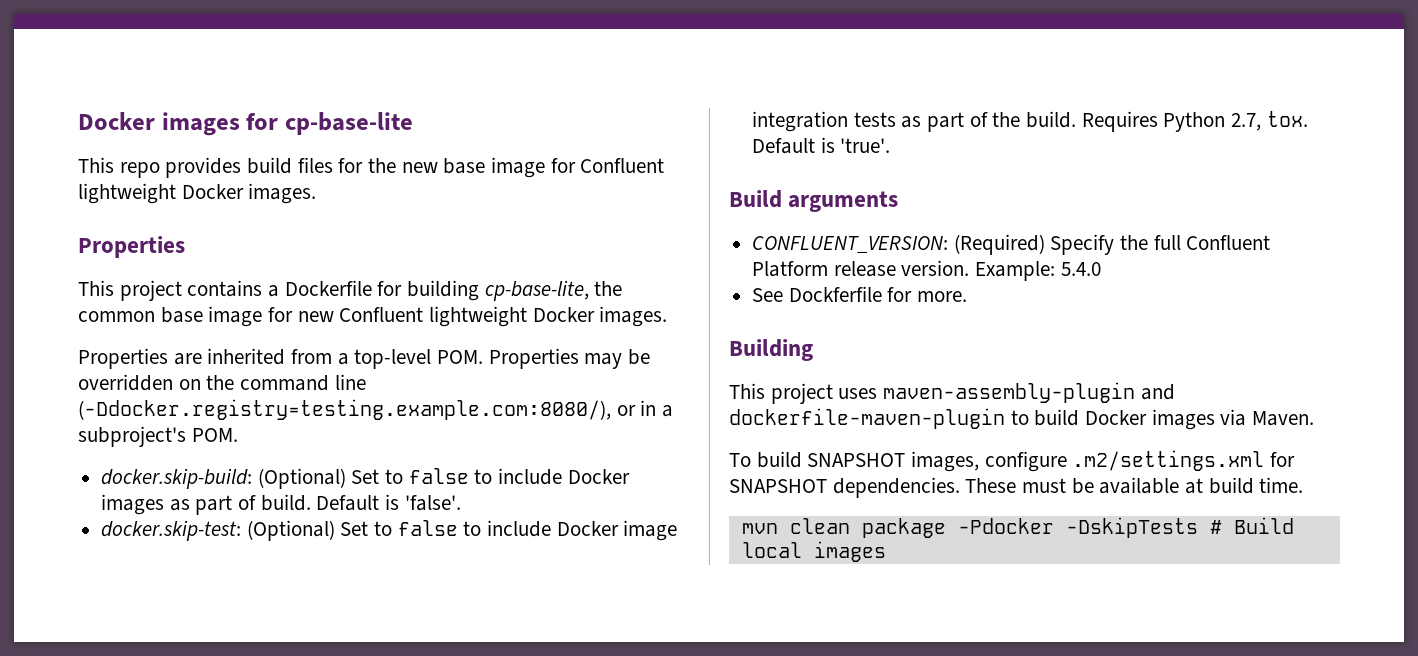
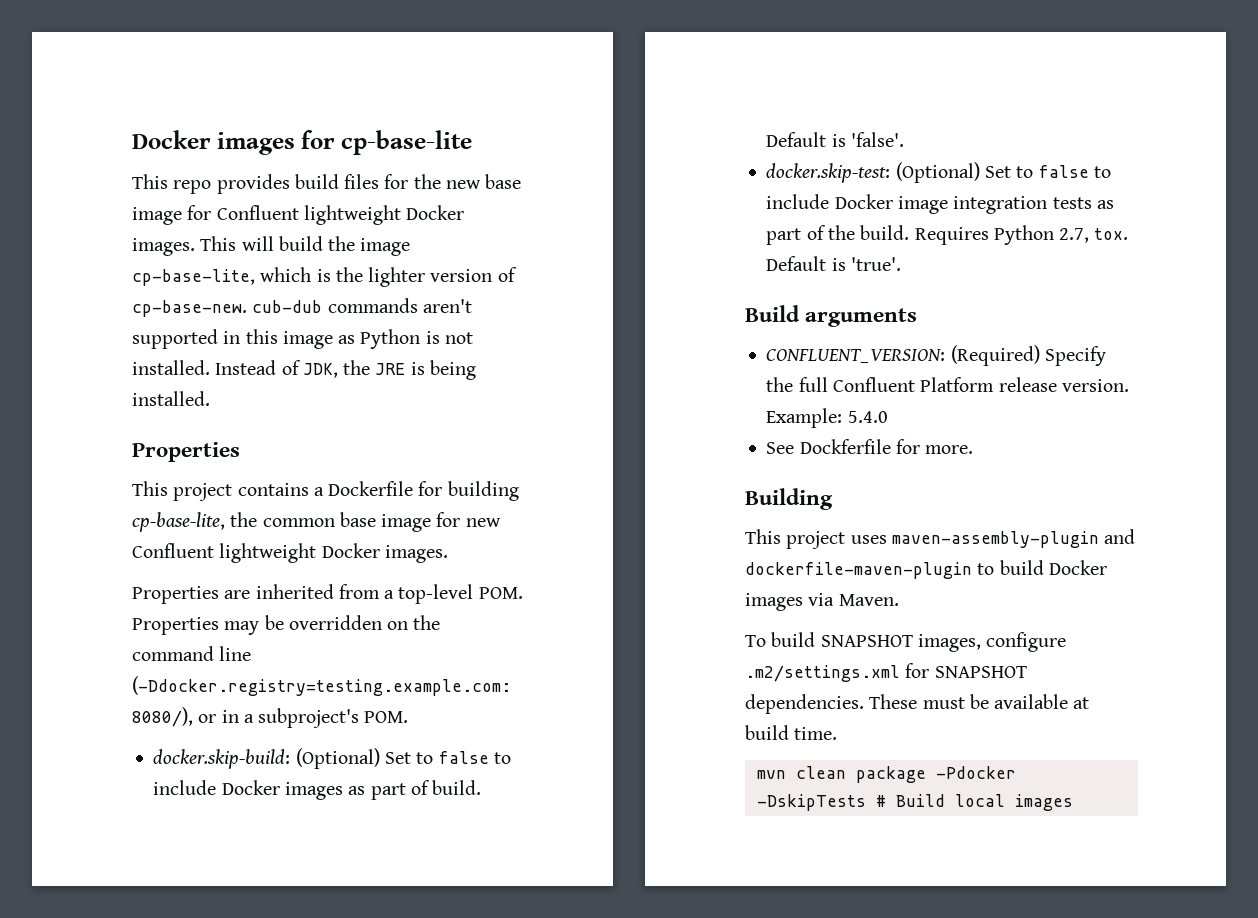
+ This will build the image cp-base-lite, which is the lighter version of cp-base-new. cub-dub commands aren't supported in this image as Python is not installed. Instead of JDK, the JRE is being installed.

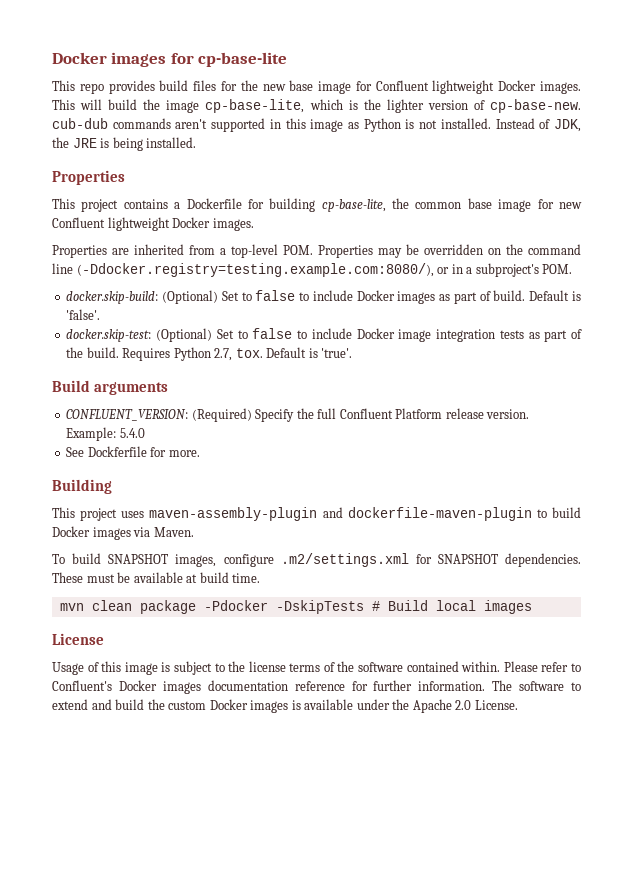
+ License
+ Usage of this image is subject to the license terms of the software contained within. Please refer to Confluent's Docker images documentation reference for further information. The software to extend and build the custom Docker images is available under the Apache 2.0 License.

